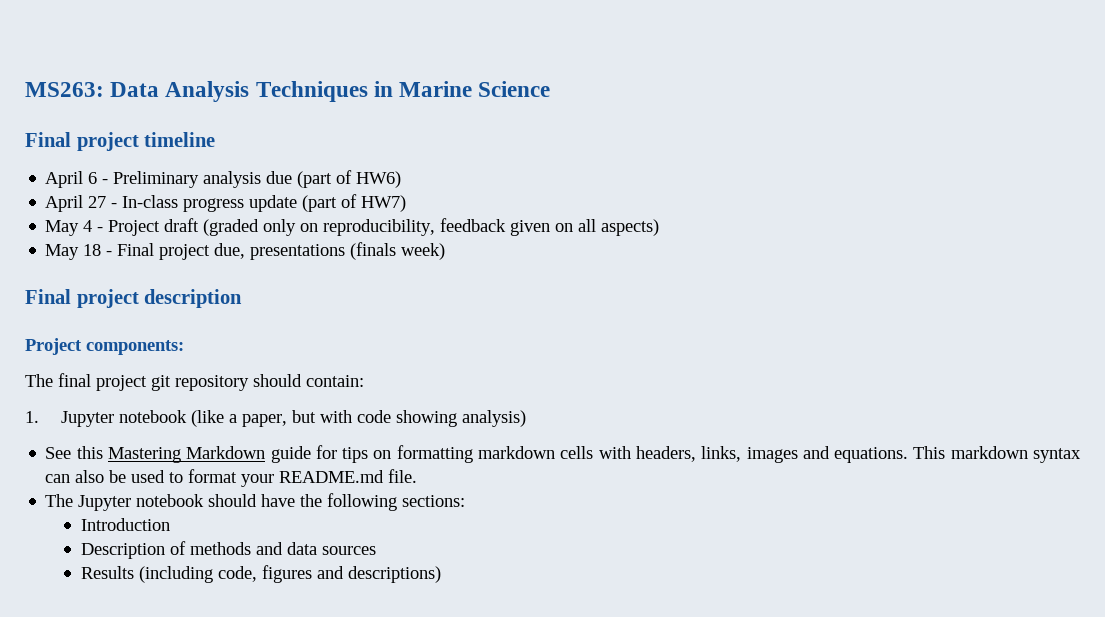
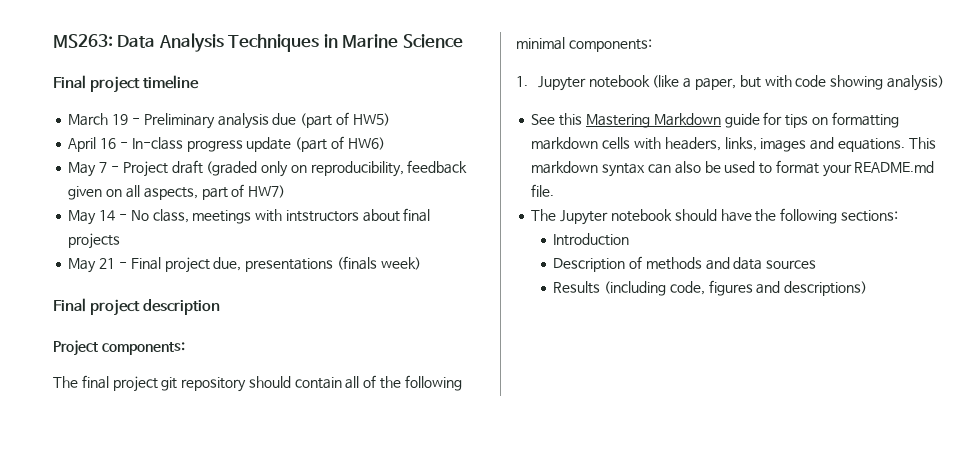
- April 6 - Preliminary analysis due (part of HW6)
- April 27 - In-class progress update (part of HW7)
- May 4 - Project draft (graded only on reproducibility, feedback given on all aspects)
- May 18 - Final project due, presentations (finals week)
+ March 19 - Preliminary analysis due (part of HW5)
+ April 16 - In-class progress update (part of HW6)
+ May 7 - Project draft (graded only on reproducibility, feedback given on all aspects, part of HW7)
+ May 14 - No class, meetings with intstructors about final projects
+ May 21 - Final project due, presentations (finals week)
- The final project git repository should contain:
+ The final project git repository should contain all of the following minimal components:

